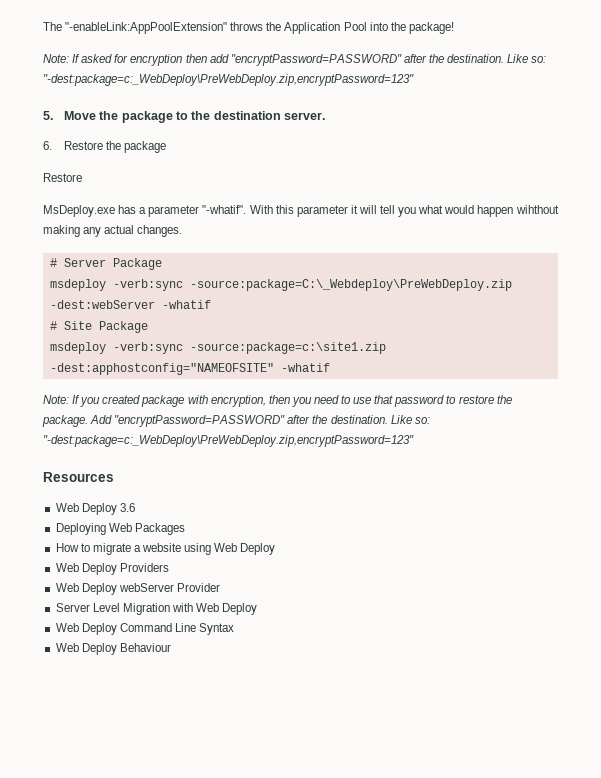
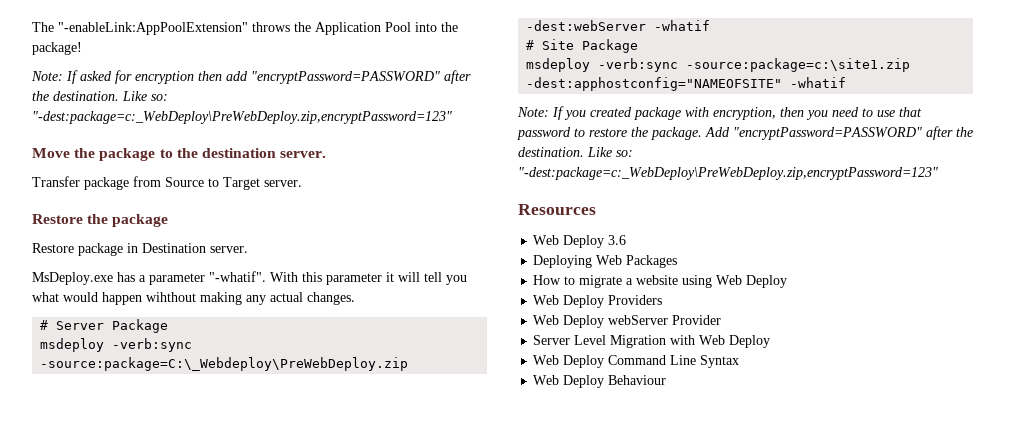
- 5. Move the package to the destination server.
+ Move the package to the destination server.
- 6. Restore the package
- Restore
+ Transfer package from Source to Target server.
+ Restore the package
+ Restore package in Destination server.

